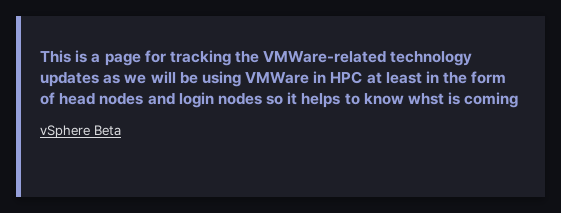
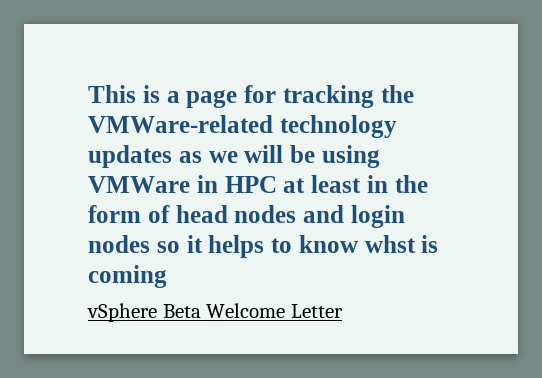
- vSphere Beta
+ vSphere Beta Welcome Letter

